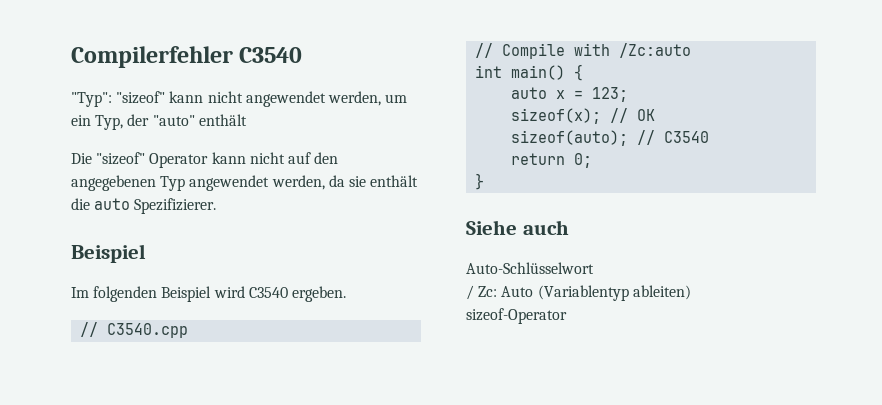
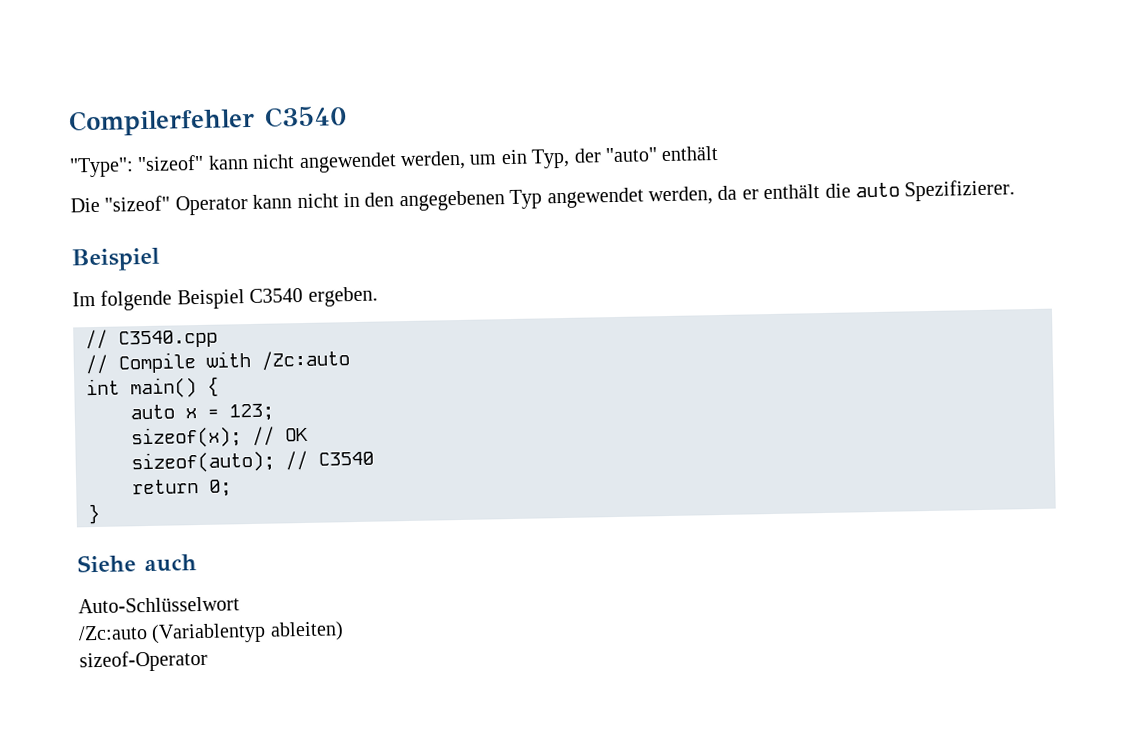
- "Typ": "sizeof" kann nicht angewendet werden, um ein Typ, der "auto" enthält
+ "Type": "sizeof" kann nicht angewendet werden, um ein Typ, der "auto" enthält
- Die "sizeof" Operator kann nicht auf den angegebenen Typ angewendet werden, da sie enthält die auto Spezifizierer.
+ Die "sizeof" Operator kann nicht in den angegebenen Typ angewendet werden, da er enthält die auto Spezifizierer.
- Im folgenden Beispiel wird C3540 ergeben.
+ Im folgende Beispiel C3540 ergeben.
- / Zc: Auto (Variablentyp ableiten)
+ /Zc:auto (Variablentyp ableiten)

